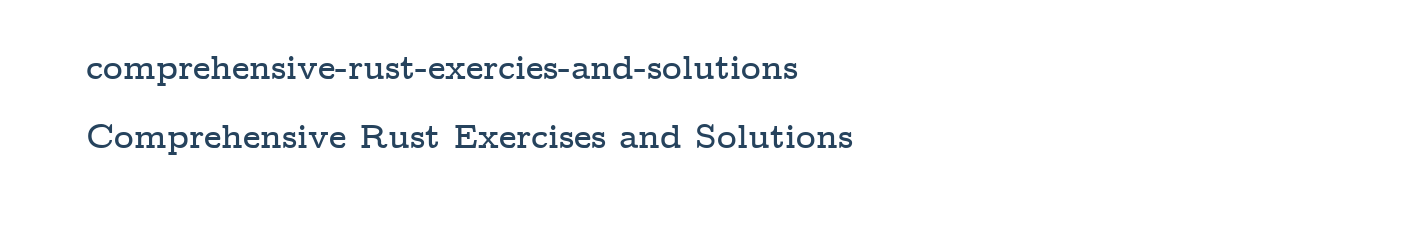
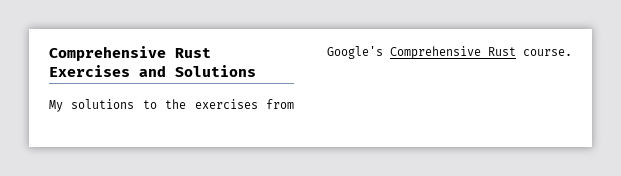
- comprehensive-rust-exercies-and-solutions
+ My solutions to the exercises from Google's Comprehensive Rust course.

